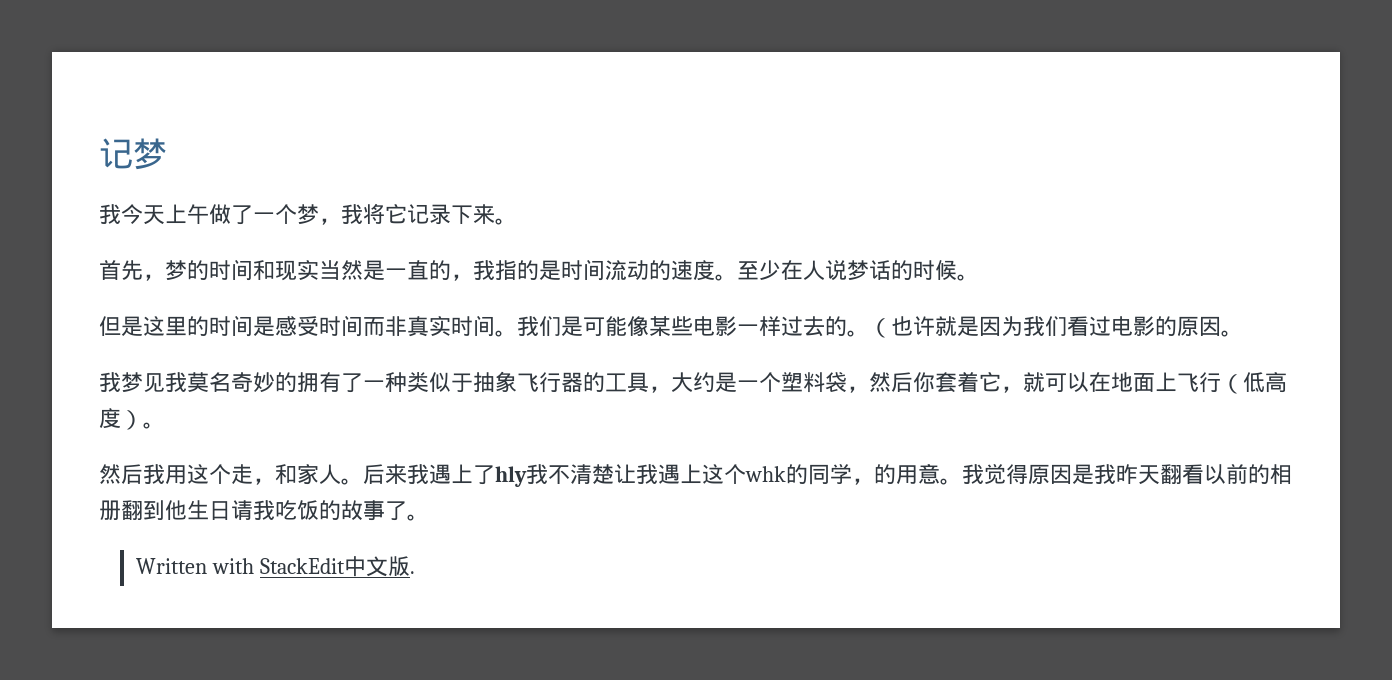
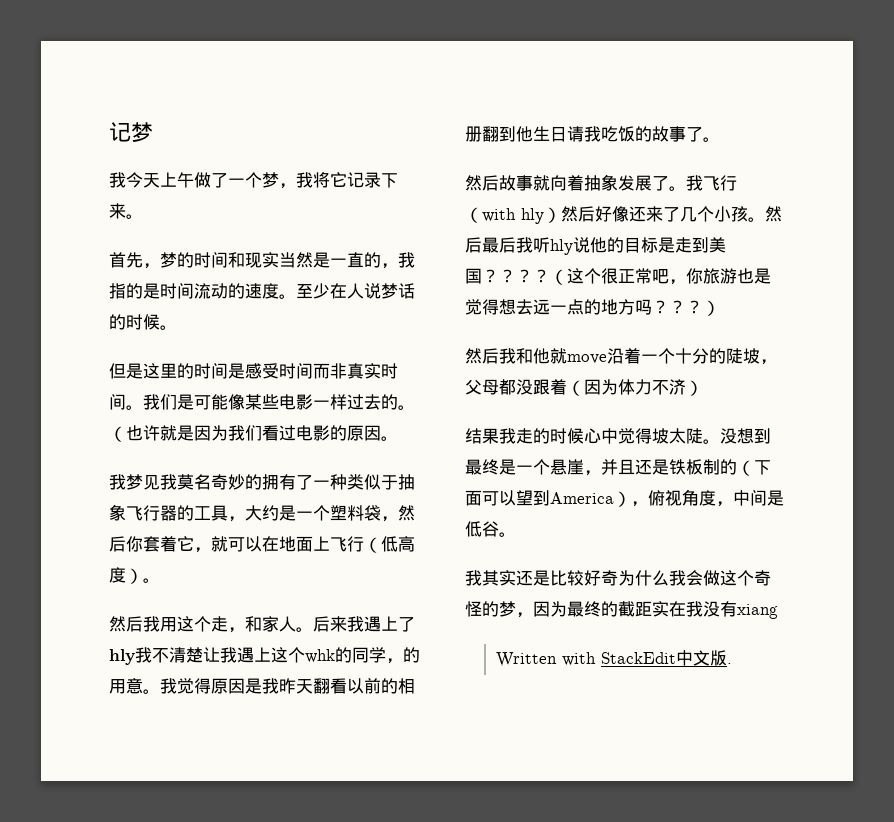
+ 然后故事就向着抽象发展了。我飞行（with hly）然后好像还来了几个小孩。然后最后我听hly说他的目标是走到美国？？？？（这个很正常吧，你旅游也是觉得想去远一点的地方吗？？？）
+ 然后我和他就move沿着一个十分的陡坡，父母都没跟着（因为体力不济）
+ 结果我走的时候心中觉得坡太陡。没想到最终是一个悬崖，并且还是铁板制的（下面可以望到America），俯视角度，中间是低谷。
+ 我其实还是比较好奇为什么我会做这个奇怪的梦，因为最终的截距实在我没有xiang

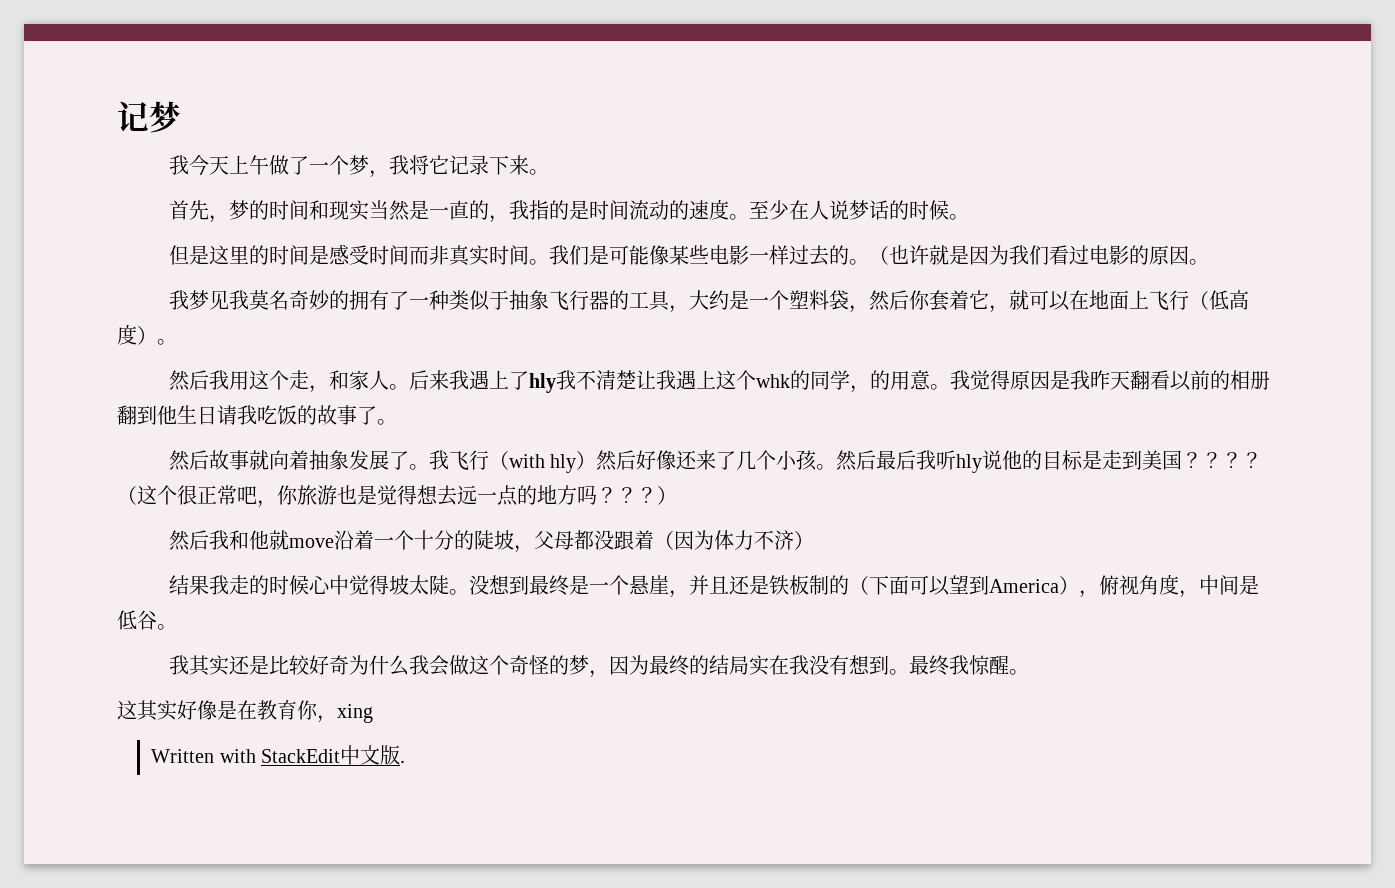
- 我其实还是比较好奇为什么我会做这个奇怪的梦，因为最终的截距实在我没有xiang
+ 我其实还是比较好奇为什么我会做这个奇怪的梦，因为最终的结局实在我没有想到。最终我惊醒。
+ 这其实好像是在教育你，xing

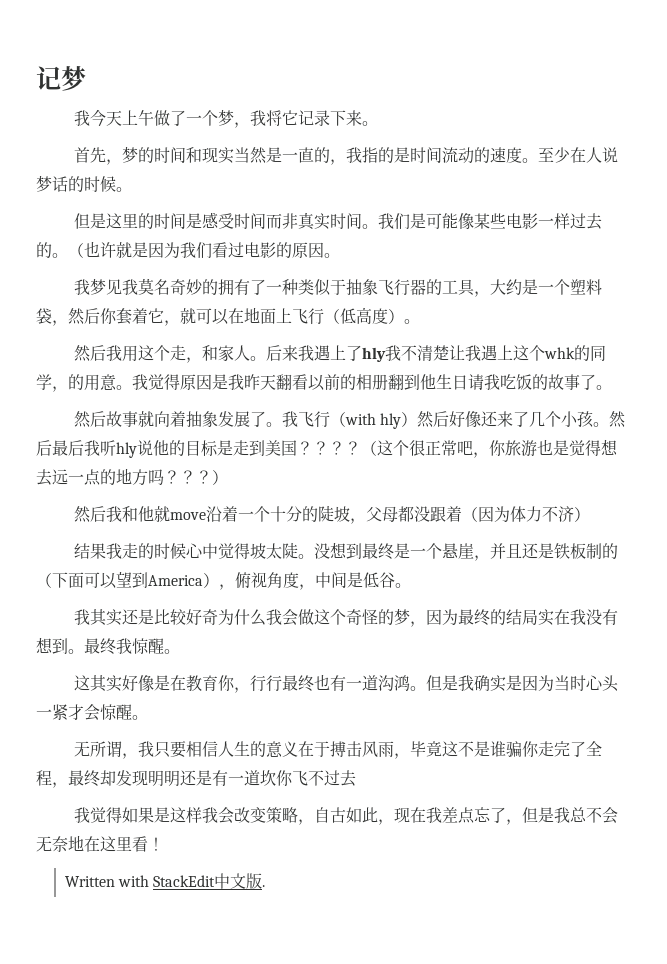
- 这其实好像是在教育你，xing
+ 这其实好像是在教育你，行行最终也有一道沟鸿。但是我确实是因为当时心头一紧才会惊醒。
+ 无所谓，我只要相信人生的意义在于搏击风雨，毕竟这不是谁骗你走完了全程，最终却发现明明还是有一道坎你飞不过去
+ 我觉得如果是这样我会改变策略，自古如此，现在我差点忘了，但是我总不会无奈地在这里看！

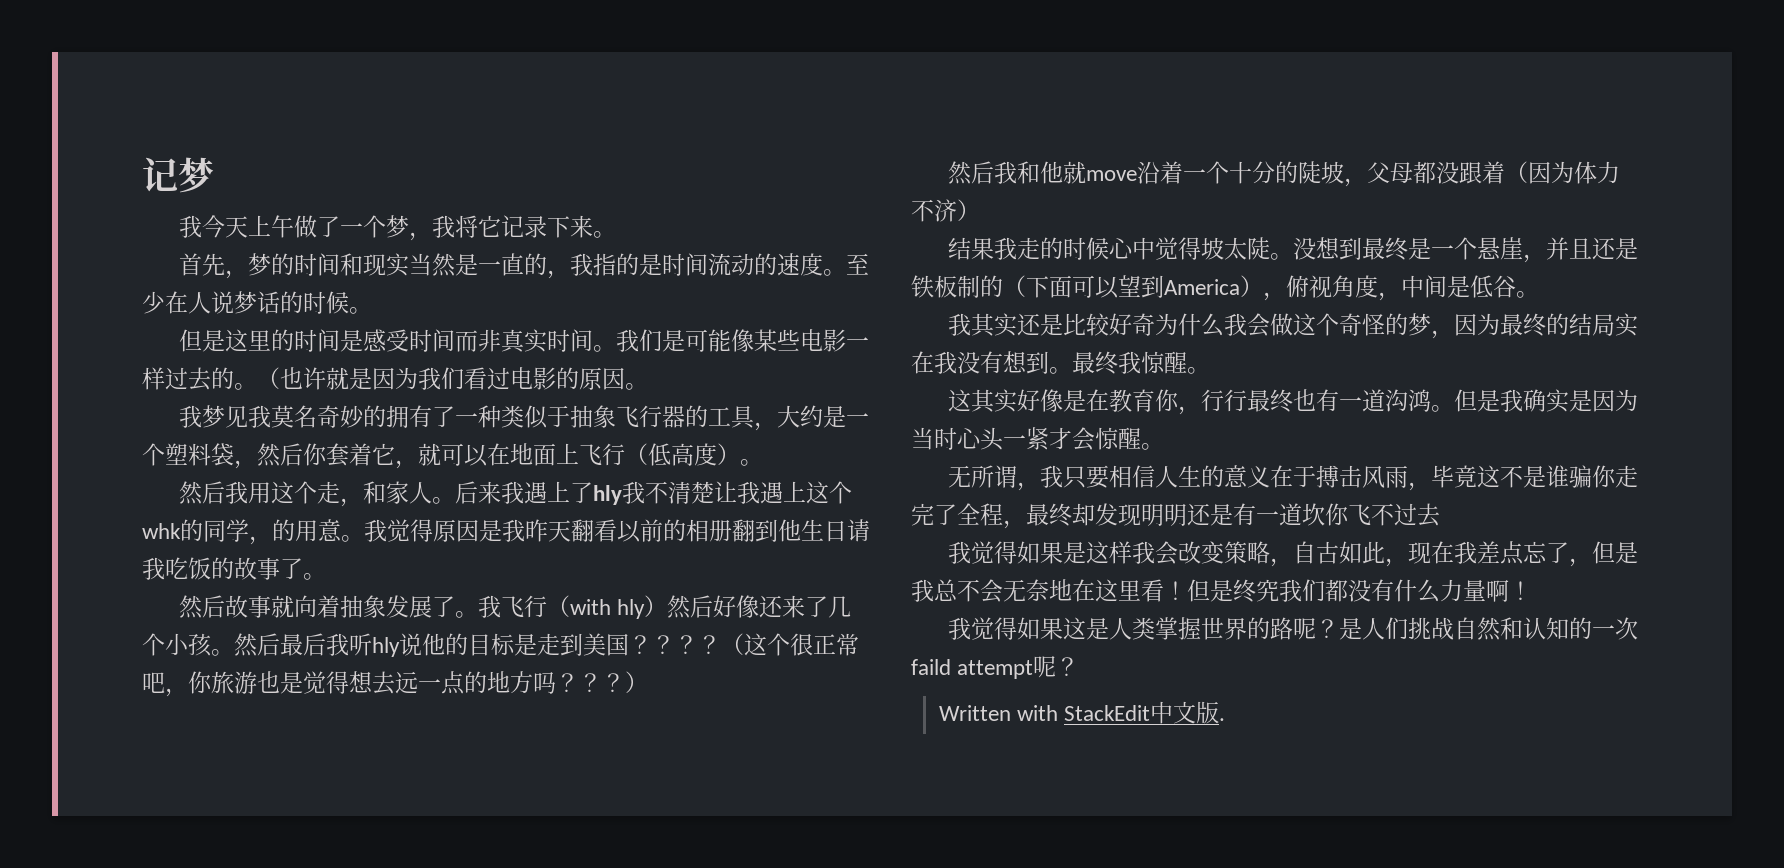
+ 但是终究我们都没有什么力量啊！
+ 我觉得如果这是人类掌握世界的路呢？是人们挑战自然和认知的一次faild attempt呢？

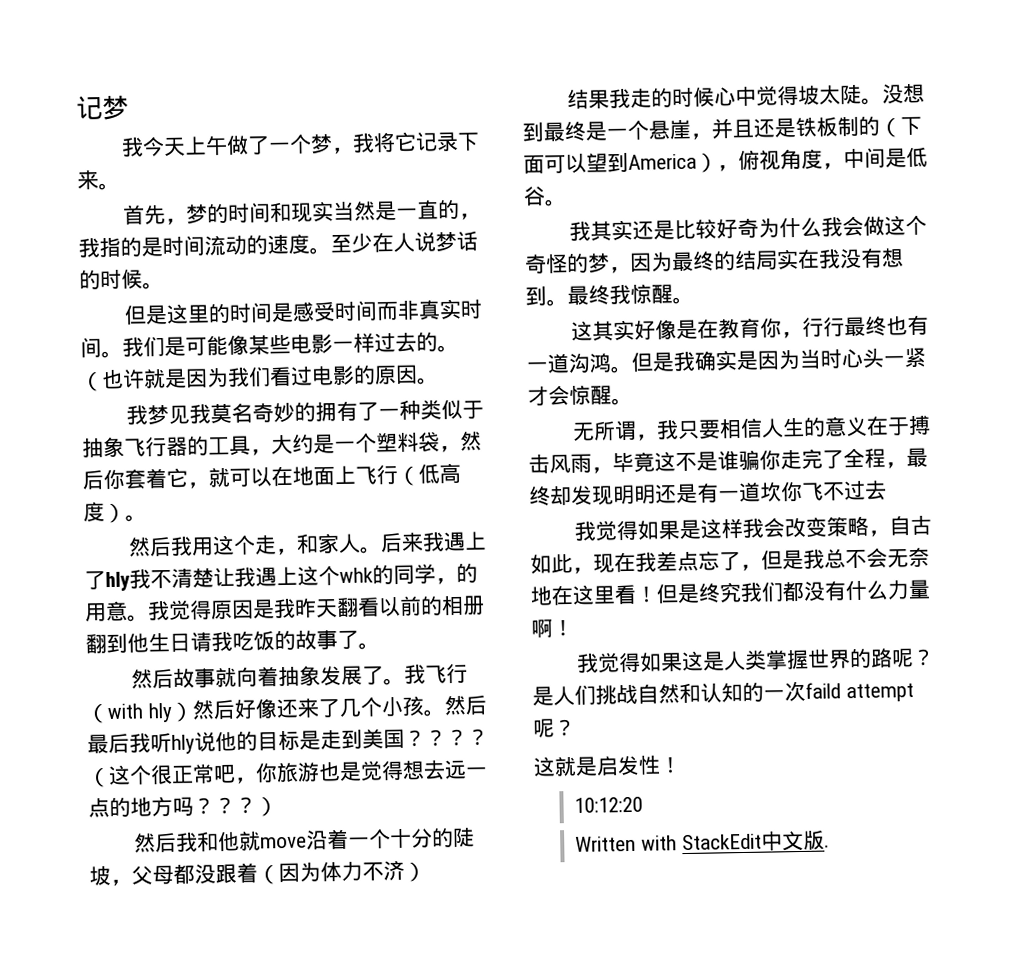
+ 这就是启发性！
+ 10:12:20

